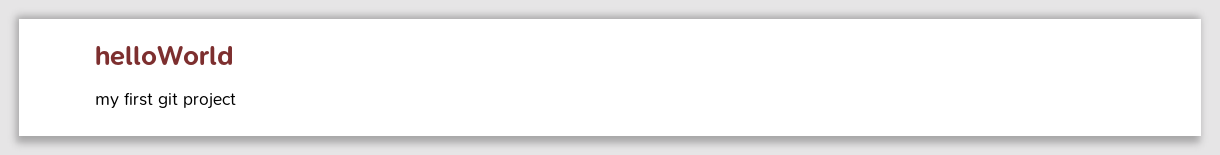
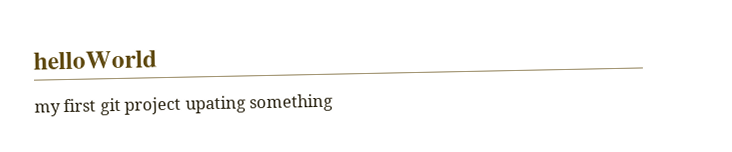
- my first git project
+ my first git project upating something

